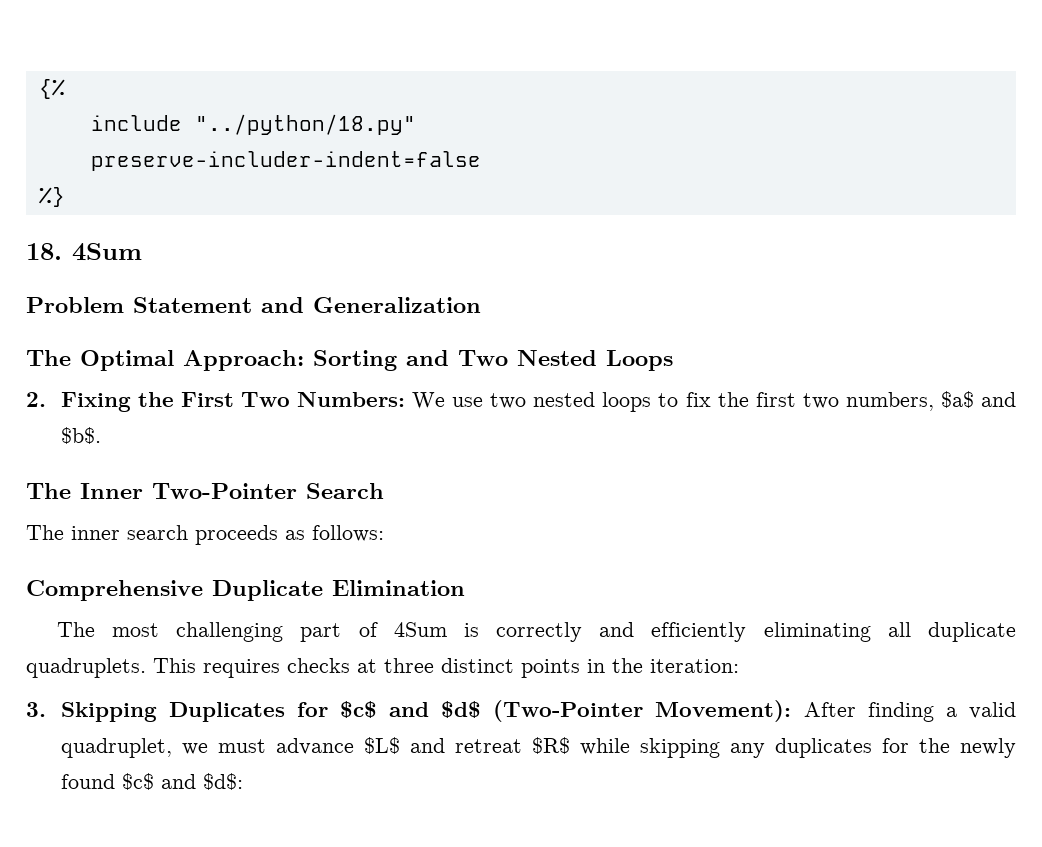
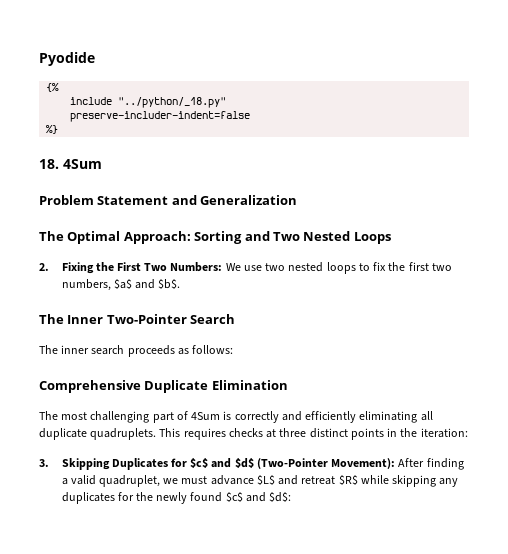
+ Pyodide
- include "../python/18.py"
+ include "../python/_18.py"

